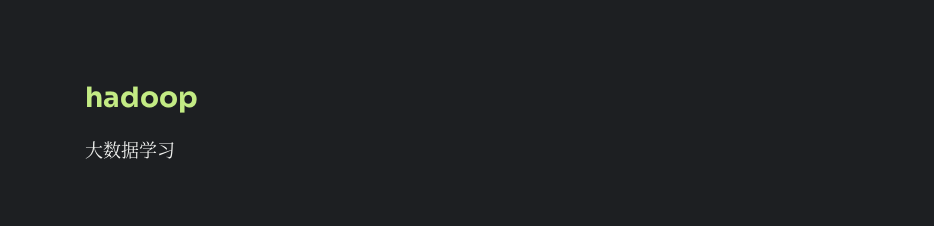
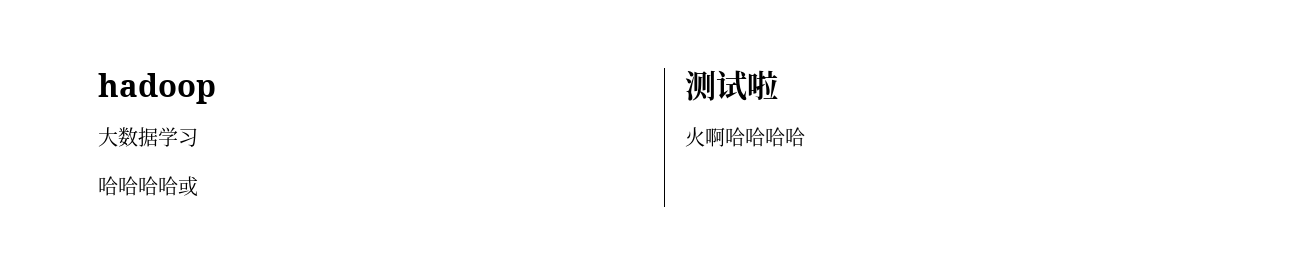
+ 哈哈哈哈或
+ 测试啦
+ 火啊哈哈哈哈

